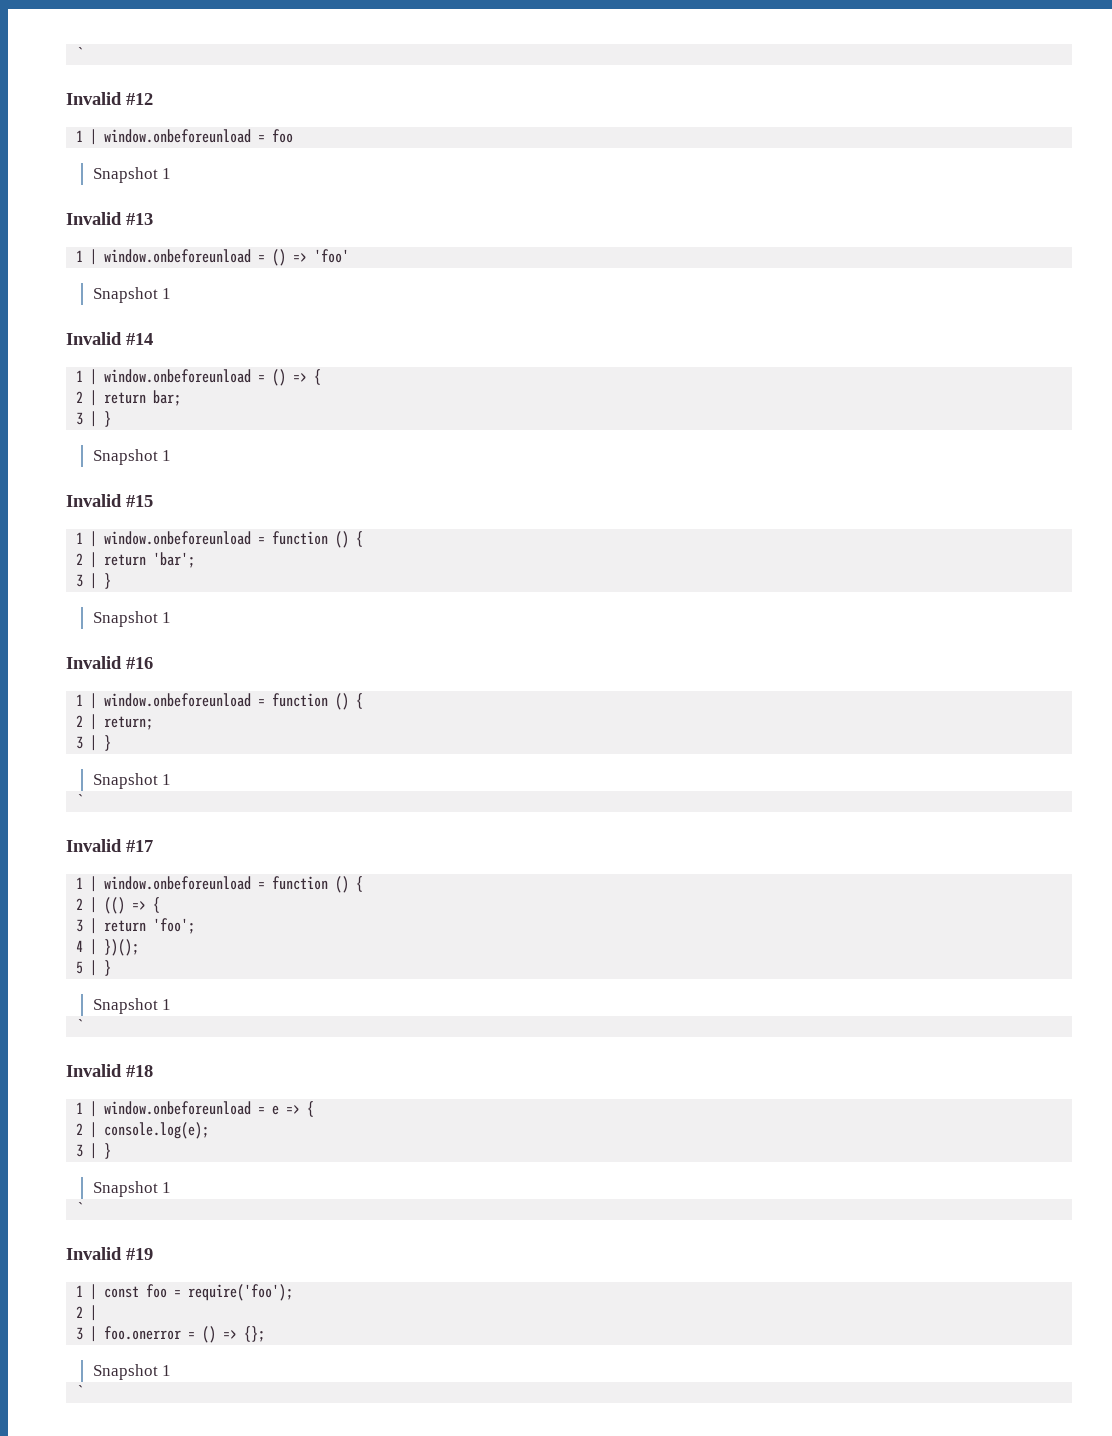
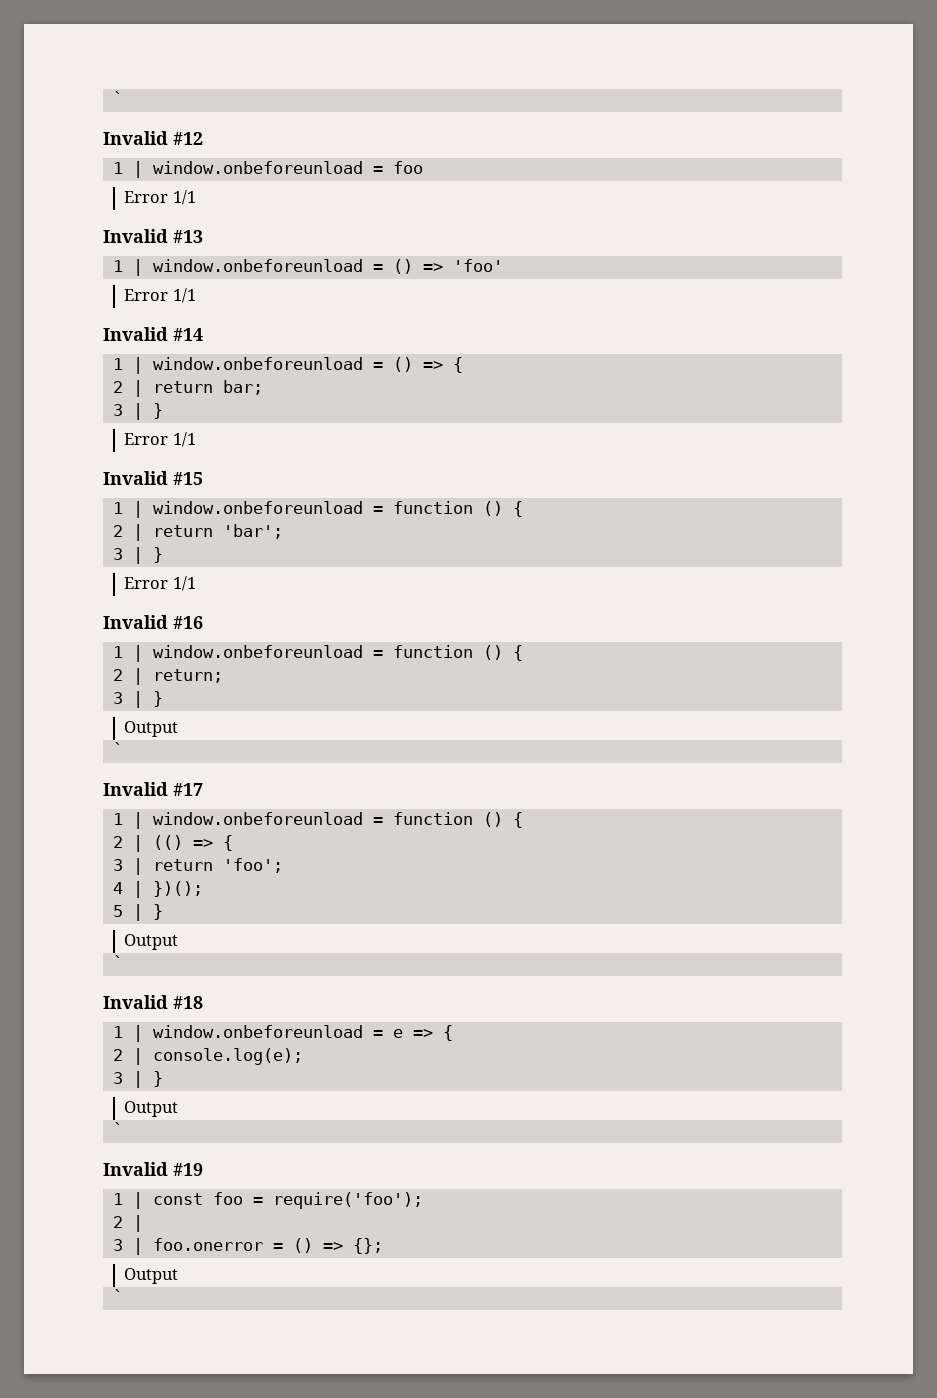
  1 | window.onbeforeunload = foo
- Snapshot 1
+ Error 1/1
  1 | window.onbeforeunload = () => 'foo'
- Snapshot 1
+ Error 1/1
  2 | return bar;
  3 | }
- Snapshot 1
+ Error 1/1
  2 | return 'bar';
  3 | }
- Snapshot 1
+ Error 1/1
  2 | return;
  3 | }
- Snapshot 1
+ Output
  5 | }
- Snapshot 1
+ Output
  2 | console.log(e);
  3 | }
- Snapshot 1
+ Output
  3 | foo.onerror = () => {};
- Snapshot 1
+ Output

